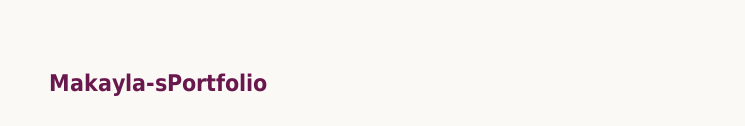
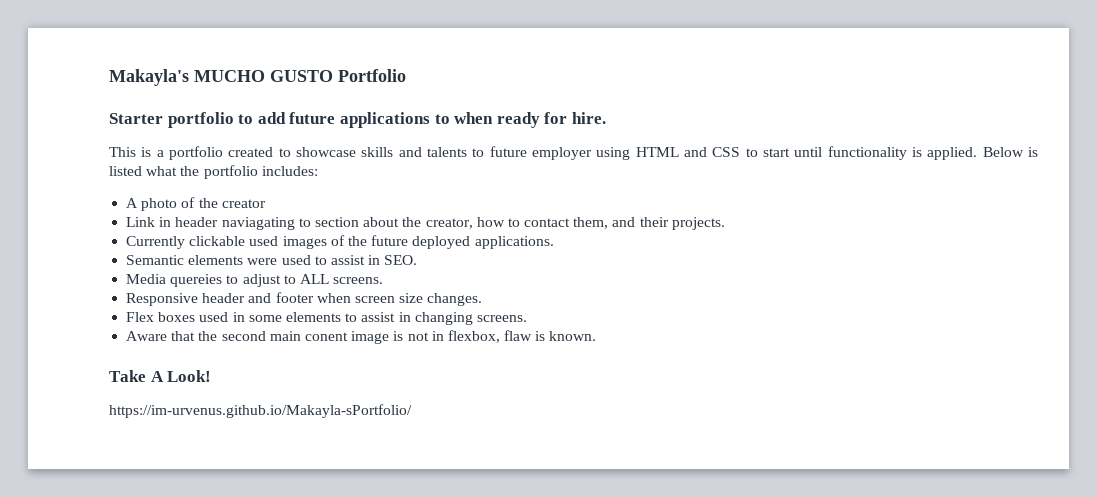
- Makayla-sPortfolio
+ Makayla's MUCHO GUSTO Portfolio
+ Starter portfolio to add future applications to when ready for hire.
+ This is a portfolio created to showcase skills and talents to future employer using HTML and CSS to start until functionality is applied. Below is listed what the portfolio includes:
+ A photo of the creator
+ Link in header naviagating to section about the creator, how to contact them, and their projects.
+ Currently clickable used images of the future deployed applications.
+ Semantic elements were used to assist in SEO.
+ Media quereies to adjust to ALL screens.
+ Responsive header and footer when screen size changes.
+ Flex boxes used in some elements to assist in changing screens.
+ Aware that the second main conent image is not in flexbox, flaw is known.
+ Take A Look!
+ https://im-urvenus.github.io/Makayla-sPortfolio/

